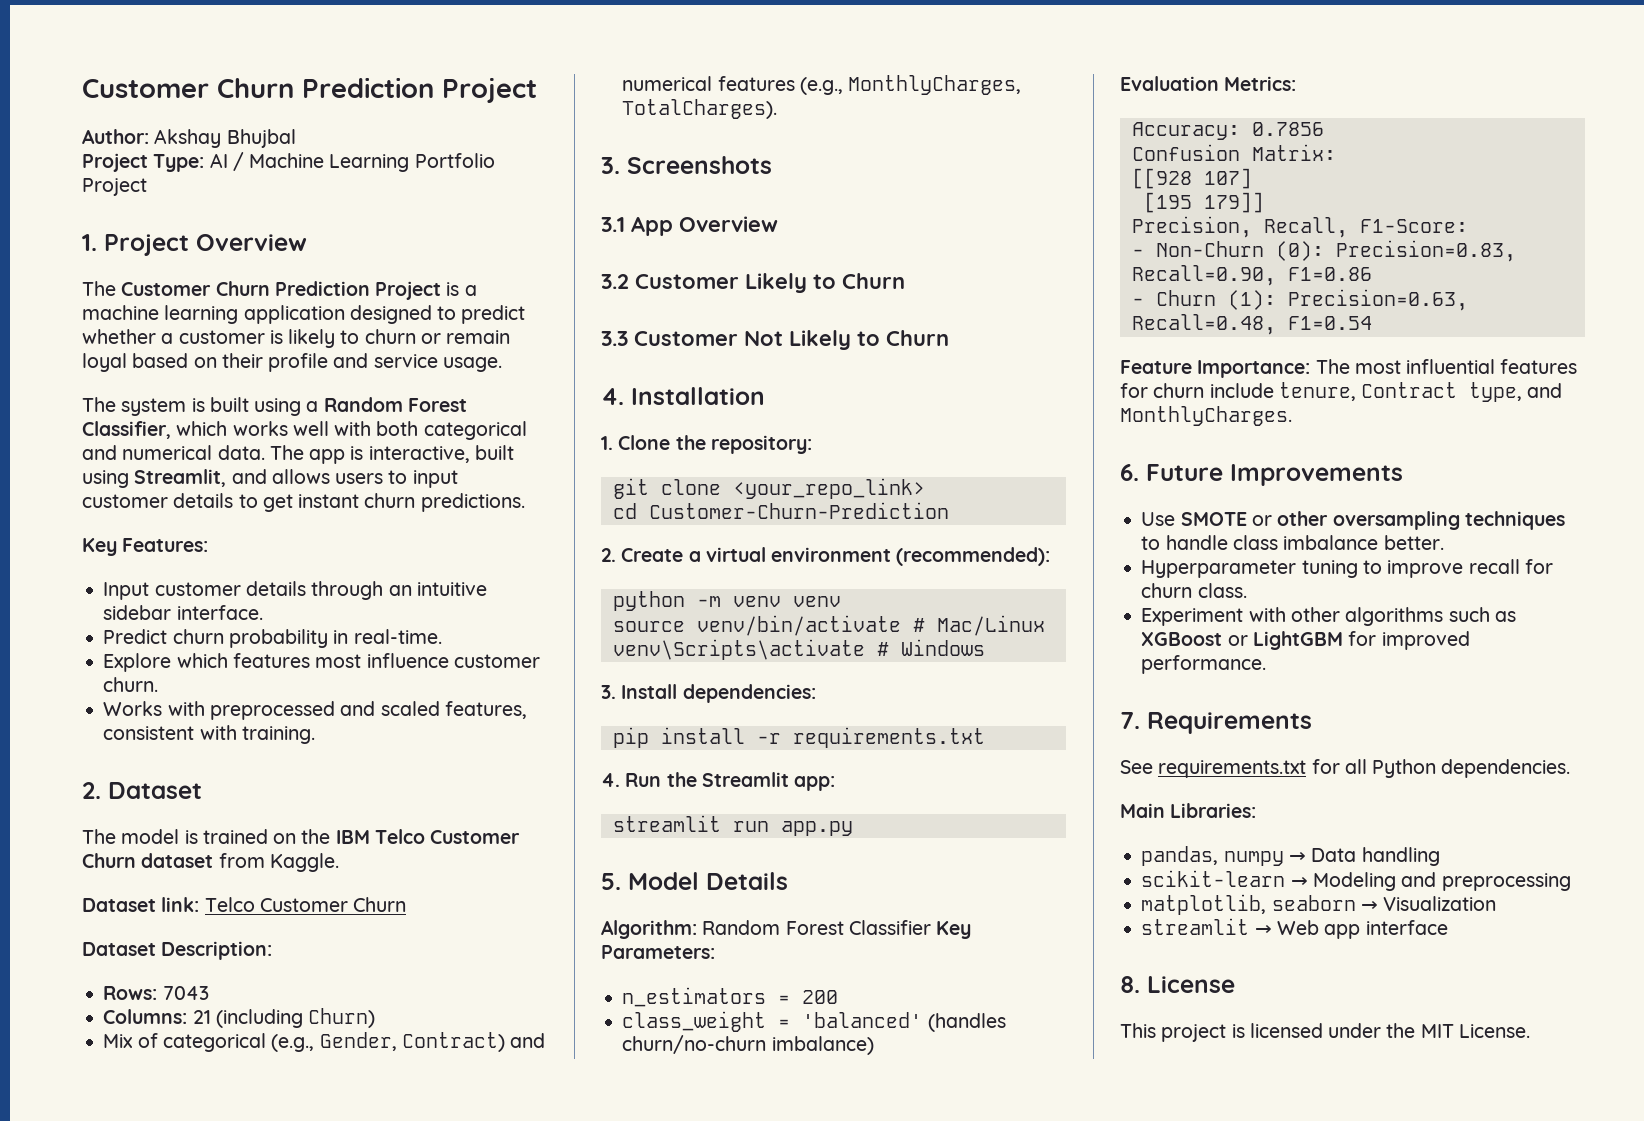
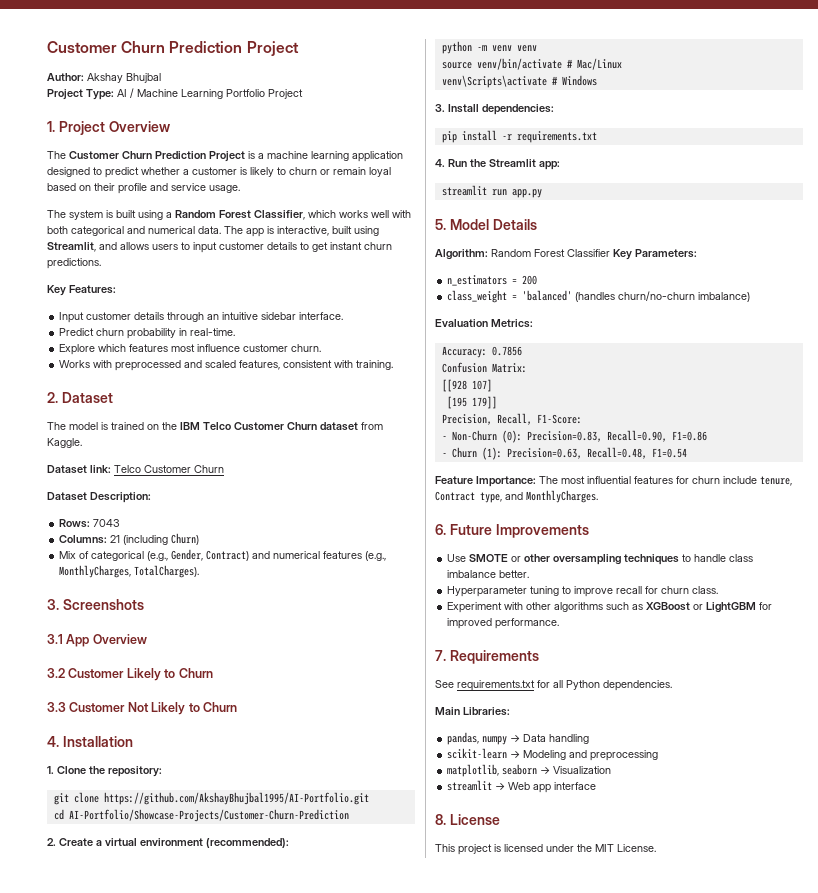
- git clone <your_repo_link>
+ git clone https://github.com/AkshayBhujbal1995/AI-Portfolio.git
- cd Customer-Churn-Prediction
+ cd AI-Portfolio/Showcase-Projects/Customer-Churn-Prediction

